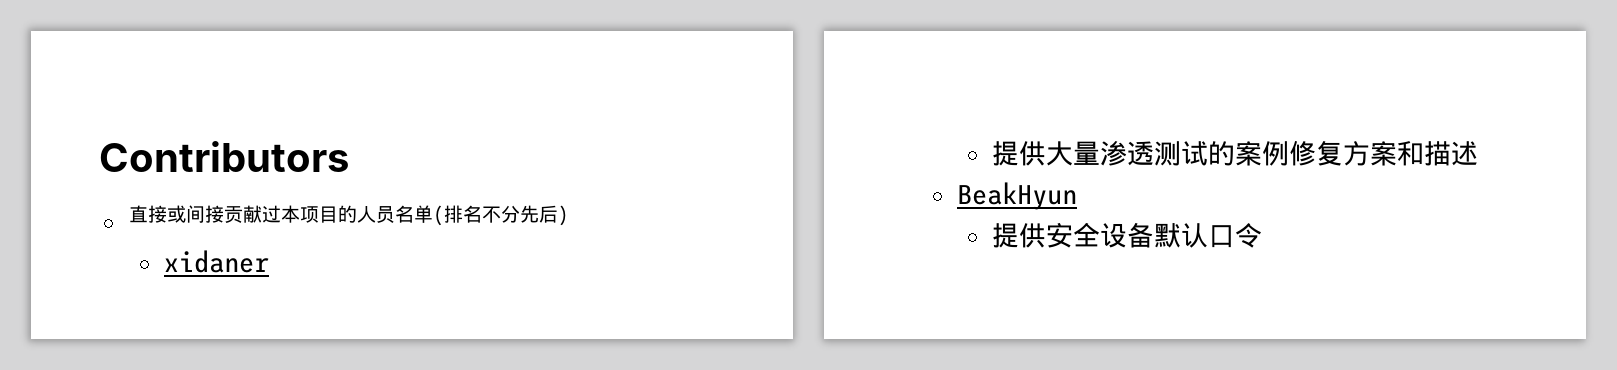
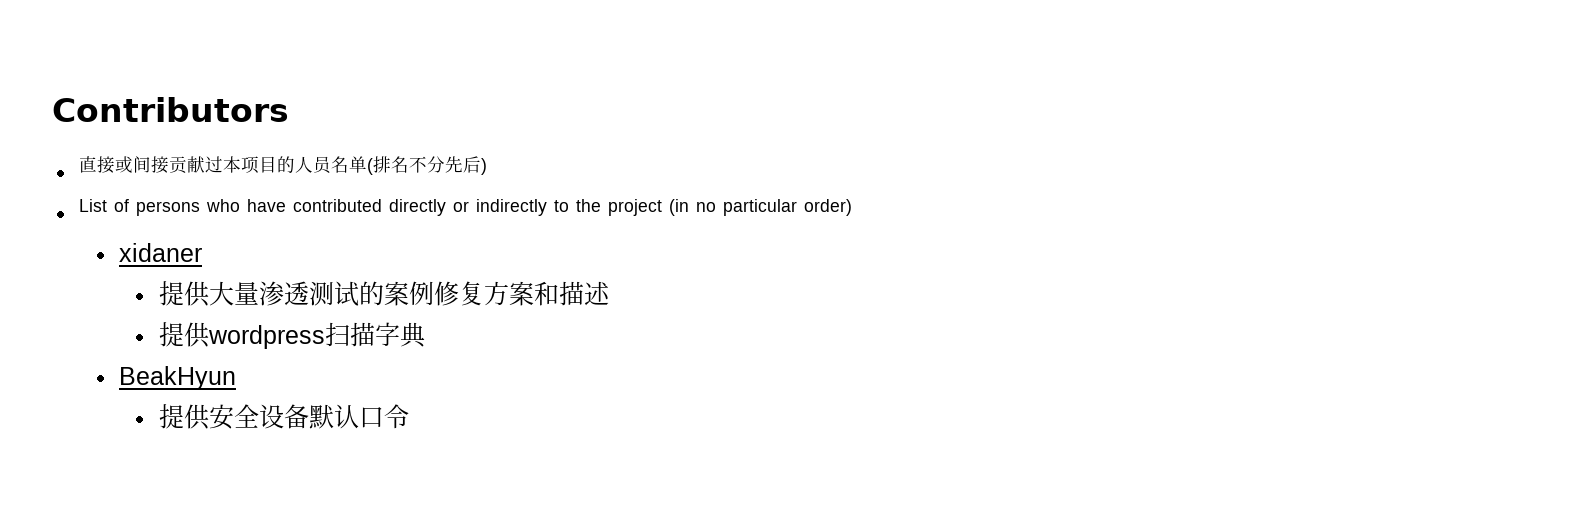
+ List of persons who have contributed directly or indirectly to the project (in no particular order)
+ 提供wordpress扫描字典

